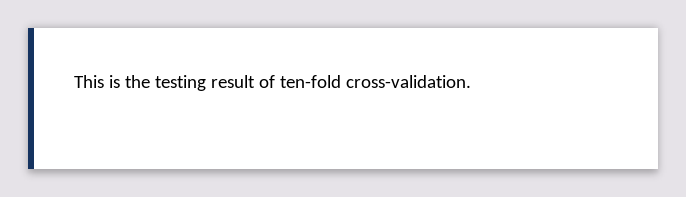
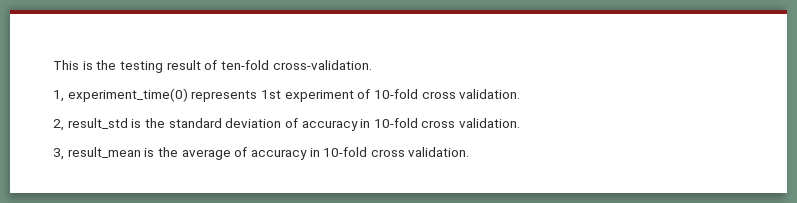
+ 1, experiment_time(0) represents 1st experiment of 10-fold cross validation.
+ 2, result_std is the standard deviation of accuracy in 10-fold cross validation.
+ 3, result_mean is the average of accuracy in 10-fold cross validation.

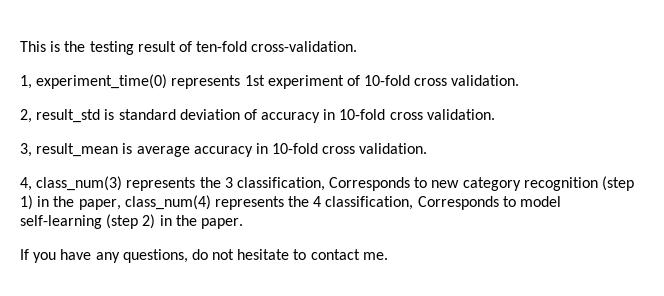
- 2, result_std is the standard deviation of accuracy in 10-fold cross validation.
+ 2, result_std is standard deviation of accuracy in 10-fold cross validation.
- 3, result_mean is the average of accuracy in 10-fold cross validation.
+ 3, result_mean is average accuracy in 10-fold cross validation.
+ 4, class_num(3) represents the 3 classification, Corresponds to new category recognition (step 1) in the paper, class_num(4) represents the 4 classification, Corresponds to model self-learning (step 2) in the paper.
+ If you have any questions, do not hesitate to contact me.

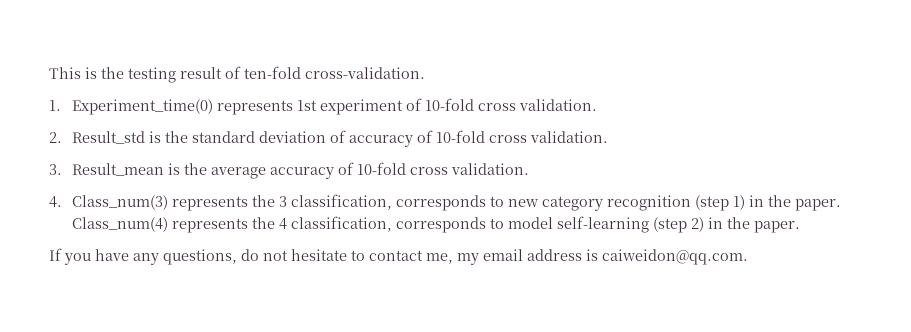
- 1, experiment_time(0) represents 1st experiment of 10-fold cross validation.
+ 1. Experiment_time(0) represents 1st experiment of 10-fold cross validation.
- 2, result_std is standard deviation of accuracy in 10-fold cross validation.
- 3, result_mean is average accuracy in 10-fold cross validation.
- 4, class_num(3) represents the 3 classification, Corresponds to new category recognition (step 1) in the paper, class_num(4) represents the 4 classification, Corresponds to model self-learning (step 2) in the paper.
+ 2. Result_std is the standard deviation of accuracy of 10-fold cross validation.
+ 3. Result_mean is the average accuracy of 10-fold cross validation.
+ 4. Class_num(3) represents the 3 classification, corresponds to new category recognition (step 1) in the paper. Class_num(4) represents the 4 classification, corresponds to model self-learning (step 2) in the paper.
- If you have any questions, do not hesitate to contact me.
+ If you have any questions, do not hesitate to contact me, my email address is caiweidon@qq.com.

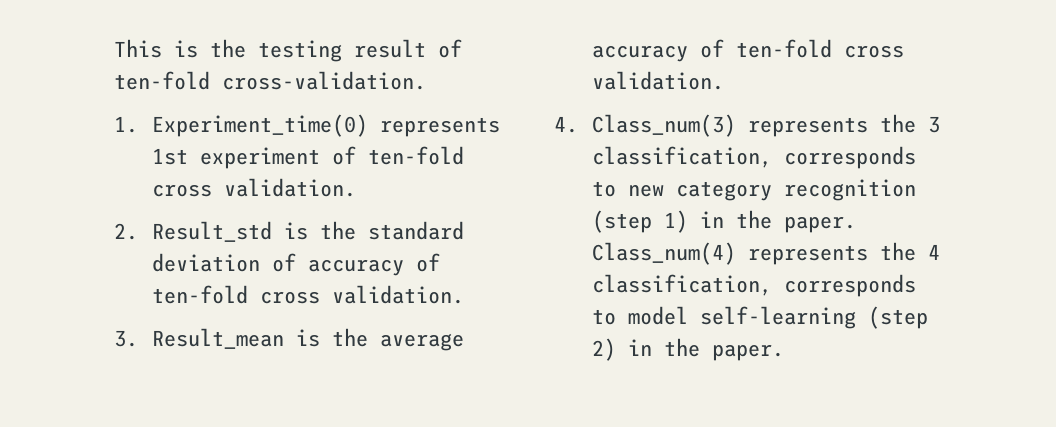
- 1. Experiment_time(0) represents 1st experiment of 10-fold cross validation.
+ 1. Experiment_time(0) represents 1st experiment of ten-fold cross validation.
- 2. Result_std is the standard deviation of accuracy of 10-fold cross validation.
+ 2. Result_std is the standard deviation of accuracy of ten-fold cross validation.
- 3. Result_mean is the average accuracy of 10-fold cross validation.
+ 3. Result_mean is the average accuracy of ten-fold cross validation.
- If you have any questions, do not hesitate to contact me, my email address is caiweidon@qq.com.

